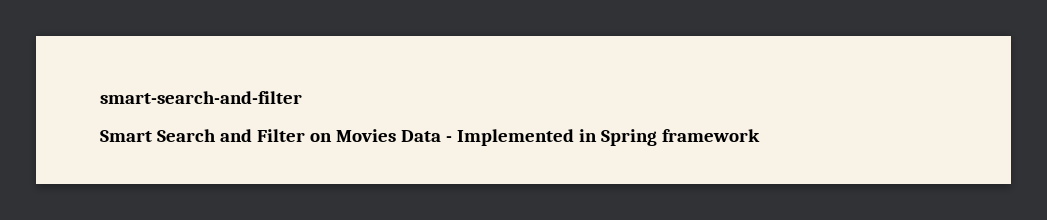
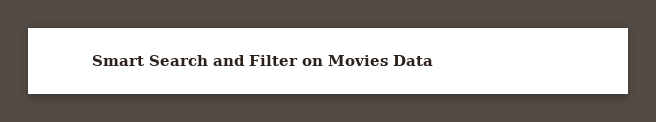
- smart-search-and-filter
- Smart Search and Filter on Movies Data - Implemented in Spring framework
+ Smart Search and Filter on Movies Data

